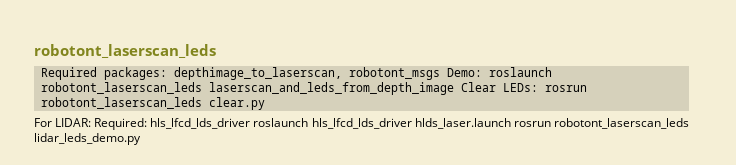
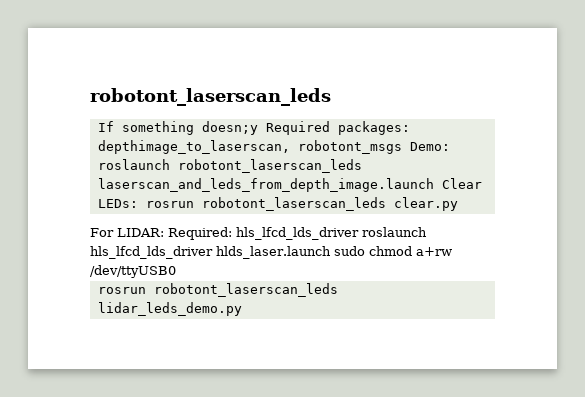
- Required packages: depthimage_to_laserscan, robotont_msgs Demo: roslaunch robotont_laserscan_leds laserscan_and_leds_from_depth_image Clear LEDs: rosrun robotont_laserscan_leds clear.py
+ If something doesn;y Required packages: depthimage_to_laserscan, robotont_msgs Demo: roslaunch robotont_laserscan_leds laserscan_and_leds_from_depth_image.launch Clear LEDs: rosrun robotont_laserscan_leds clear.py
- For LIDAR: Required: hls_lfcd_lds_driver roslaunch hls_lfcd_lds_driver hlds_laser.launch rosrun robotont_laserscan_leds lidar_leds_demo.py
+ For LIDAR: Required: hls_lfcd_lds_driver roslaunch hls_lfcd_lds_driver hlds_laser.launch sudo chmod a+rw /dev/ttyUSB0
+ rosrun robotont_laserscan_leds lidar_leds_demo.py

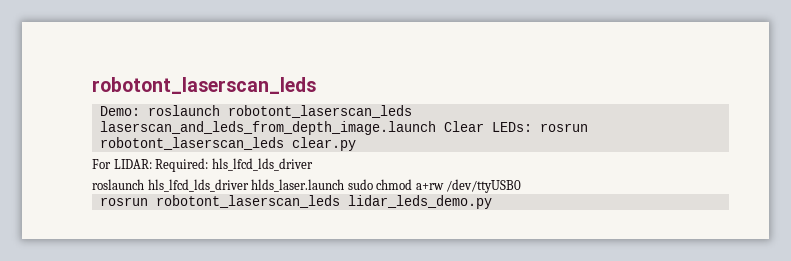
- If something doesn;y Required packages: depthimage_to_laserscan, robotont_msgs Demo: roslaunch robotont_laserscan_leds laserscan_and_leds_from_depth_image.launch Clear LEDs: rosrun robotont_laserscan_leds clear.py
+ Demo: roslaunch robotont_laserscan_leds laserscan_and_leds_from_depth_image.launch Clear LEDs: rosrun robotont_laserscan_leds clear.py
- For LIDAR: Required: hls_lfcd_lds_driver roslaunch hls_lfcd_lds_driver hlds_laser.launch sudo chmod a+rw /dev/ttyUSB0
+ For LIDAR: Required: hls_lfcd_lds_driver
+ roslaunch hls_lfcd_lds_driver hlds_laser.launch sudo chmod a+rw /dev/ttyUSB0

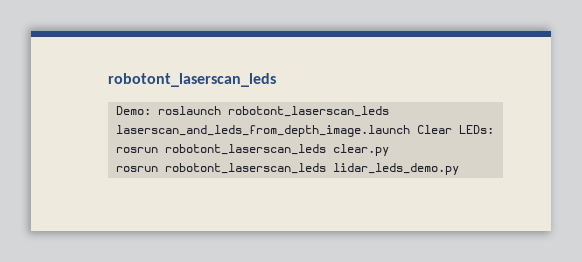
- For LIDAR: Required: hls_lfcd_lds_driver
- roslaunch hls_lfcd_lds_driver hlds_laser.launch sudo chmod a+rw /dev/ttyUSB0

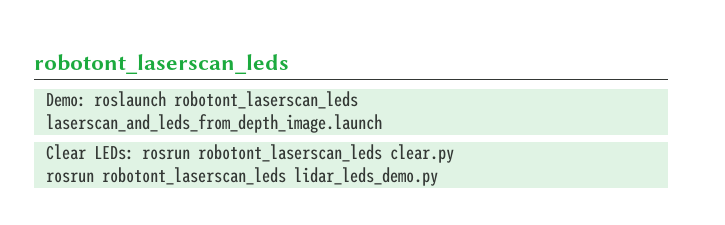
- Demo: roslaunch robotont_laserscan_leds laserscan_and_leds_from_depth_image.launch Clear LEDs: rosrun robotont_laserscan_leds clear.py
+ Demo: roslaunch robotont_laserscan_leds laserscan_and_leds_from_depth_image.launch
+ Clear LEDs: rosrun robotont_laserscan_leds clear.py

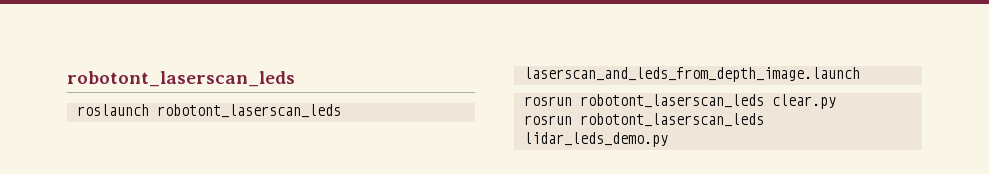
- Demo: roslaunch robotont_laserscan_leds laserscan_and_leds_from_depth_image.launch
+ roslaunch robotont_laserscan_leds laserscan_and_leds_from_depth_image.launch
- Clear LEDs: rosrun robotont_laserscan_leds clear.py
+ rosrun robotont_laserscan_leds clear.py

